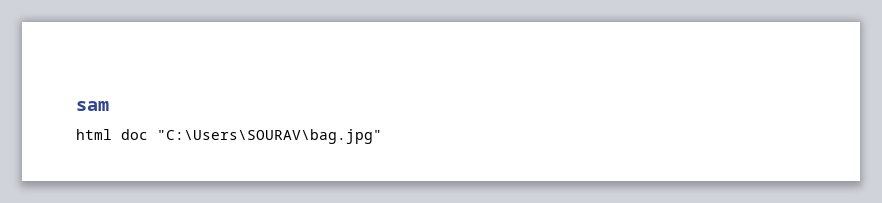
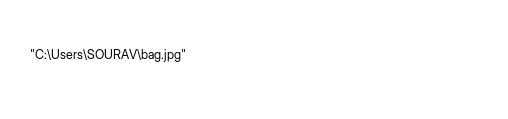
- sam
- html doc "C:\Users\SOURAV\bag.jpg"
+ "C:\Users\SOURAV\bag.jpg"

